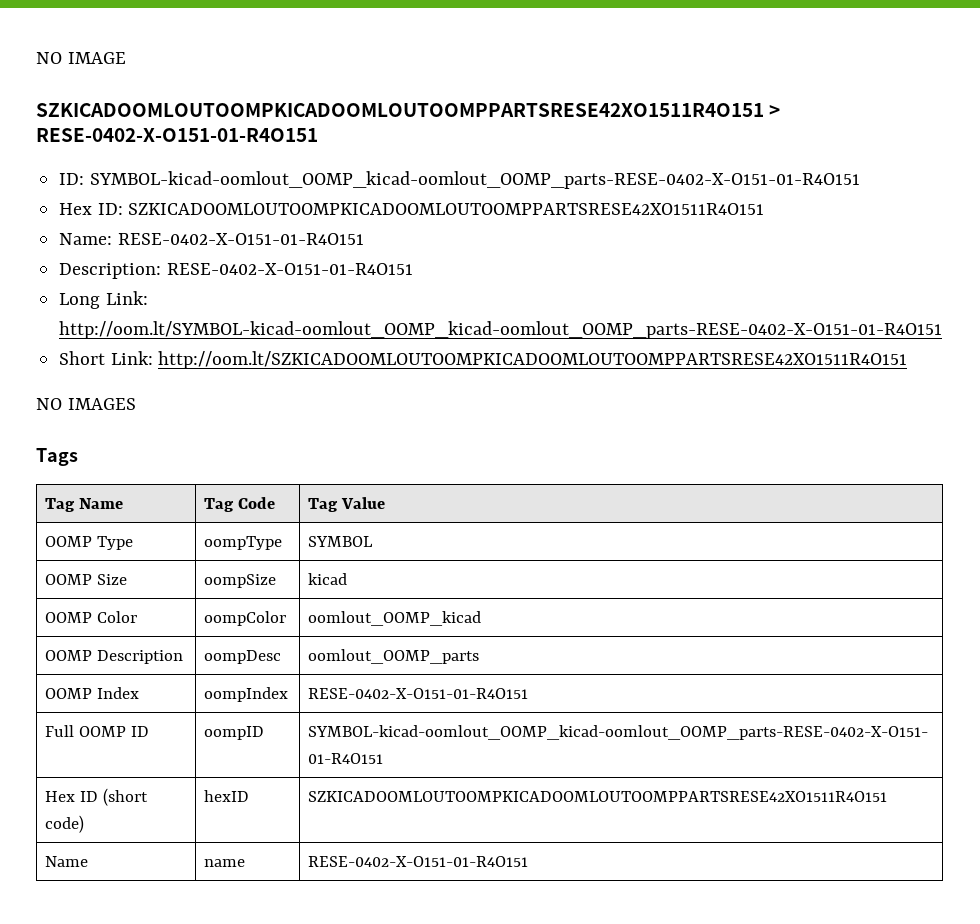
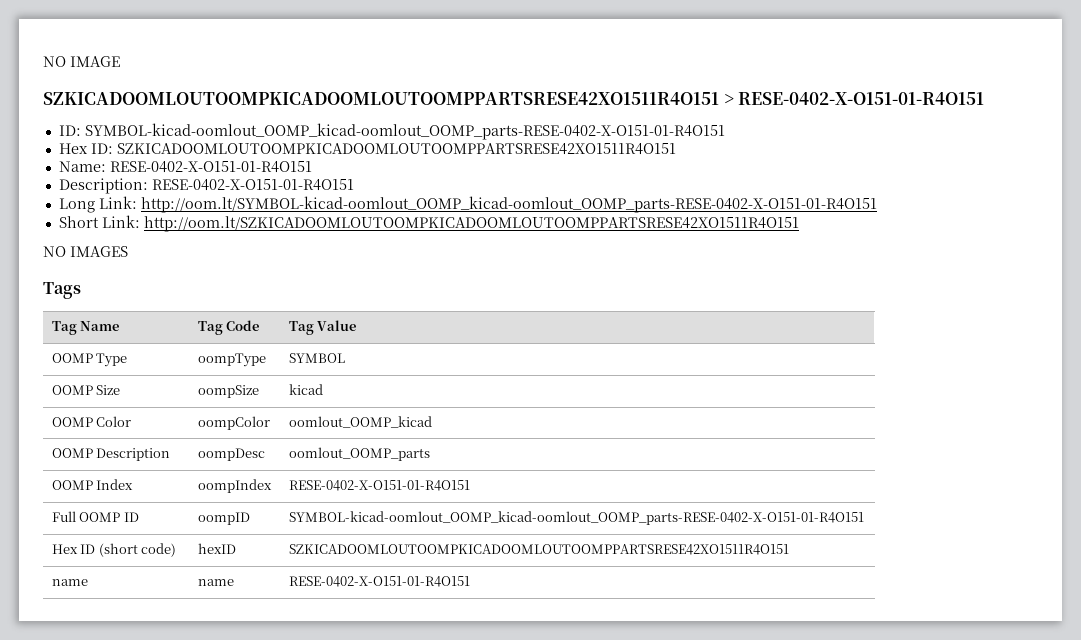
- Name | name | RESE-0402-X-O151-01-R4O151
+ name | name | RESE-0402-X-O151-01-R4O151

